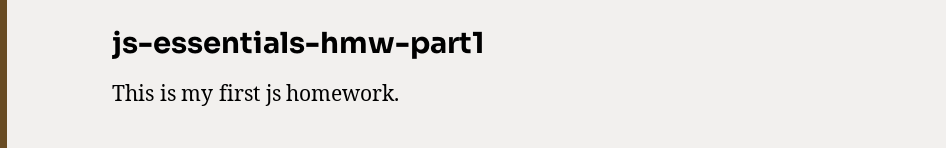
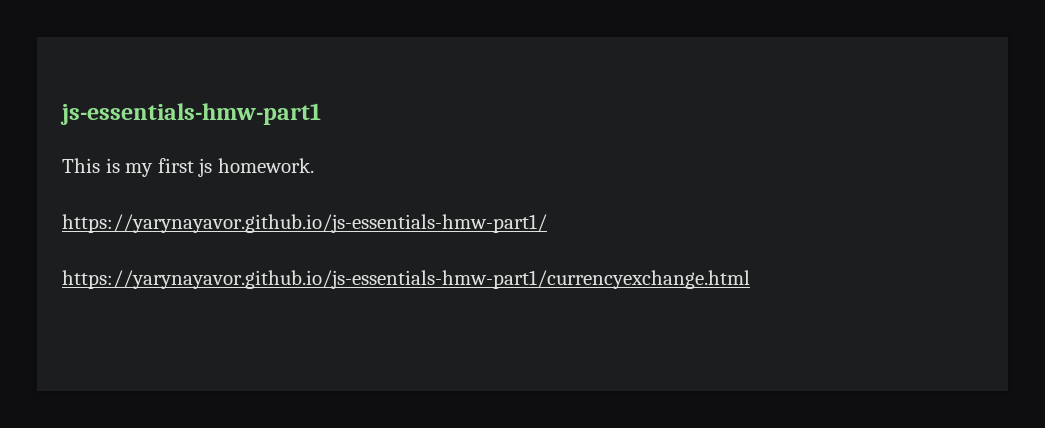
+ https://yarynayavor.github.io/js-essentials-hmw-part1/
+ https://yarynayavor.github.io/js-essentials-hmw-part1/currencyexchange.html

